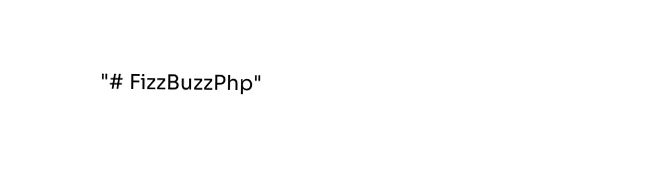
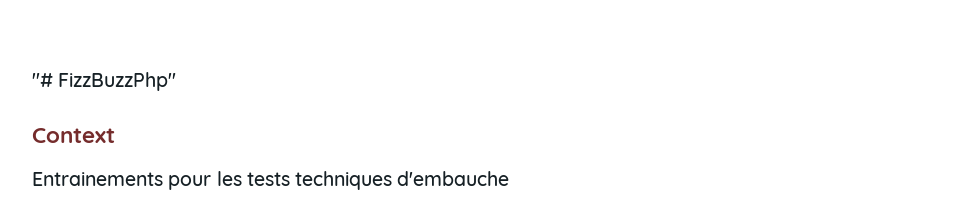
+ Context
+ Entrainements pour les tests techniques d'embauche

